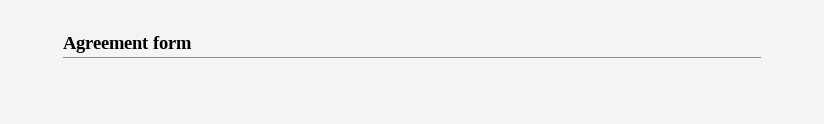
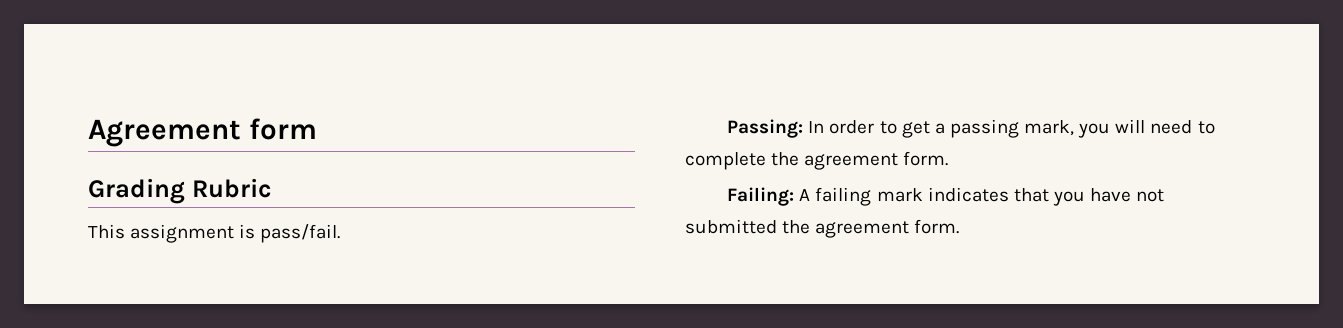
+ Grading Rubric
+ This assignment is pass/fail.
+ Passing: In order to get a passing mark, you will need to complete the agreement form.
+ Failing: A failing mark indicates that you have not submitted the agreement form.

